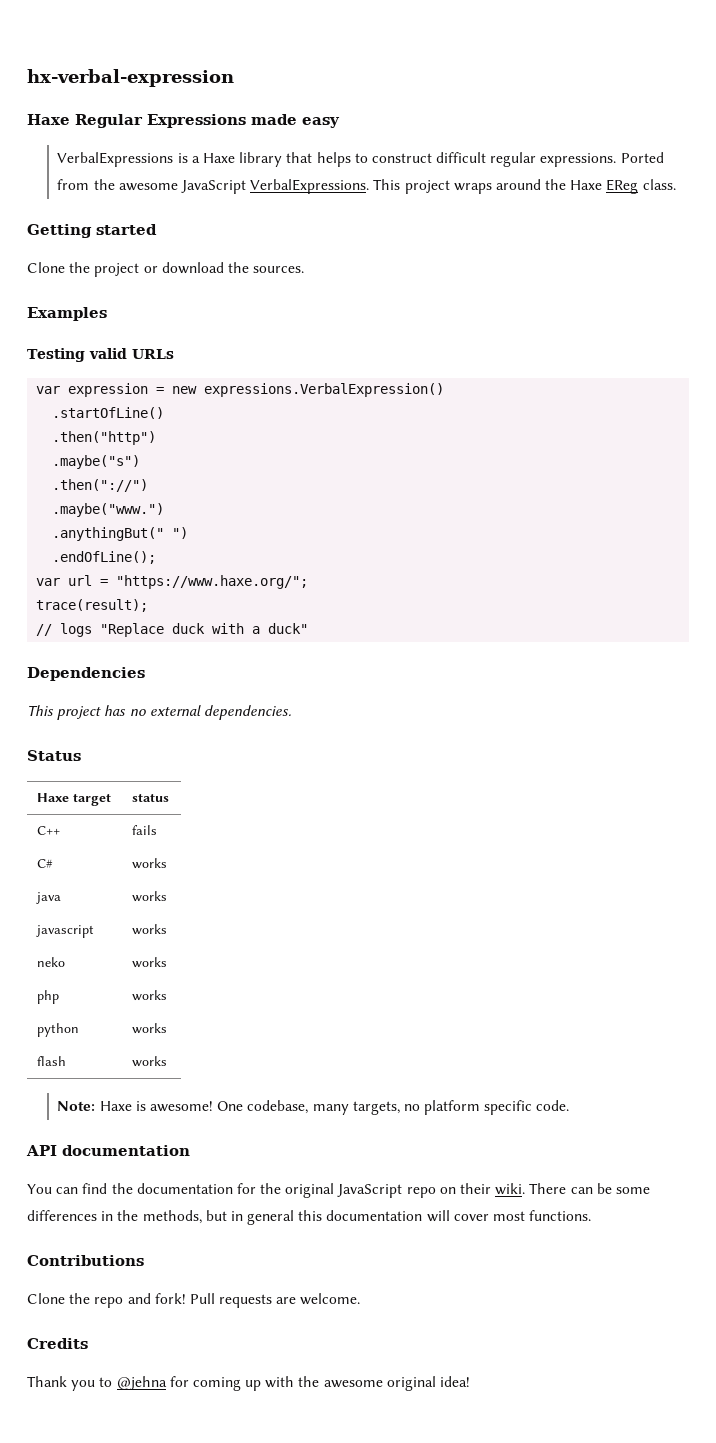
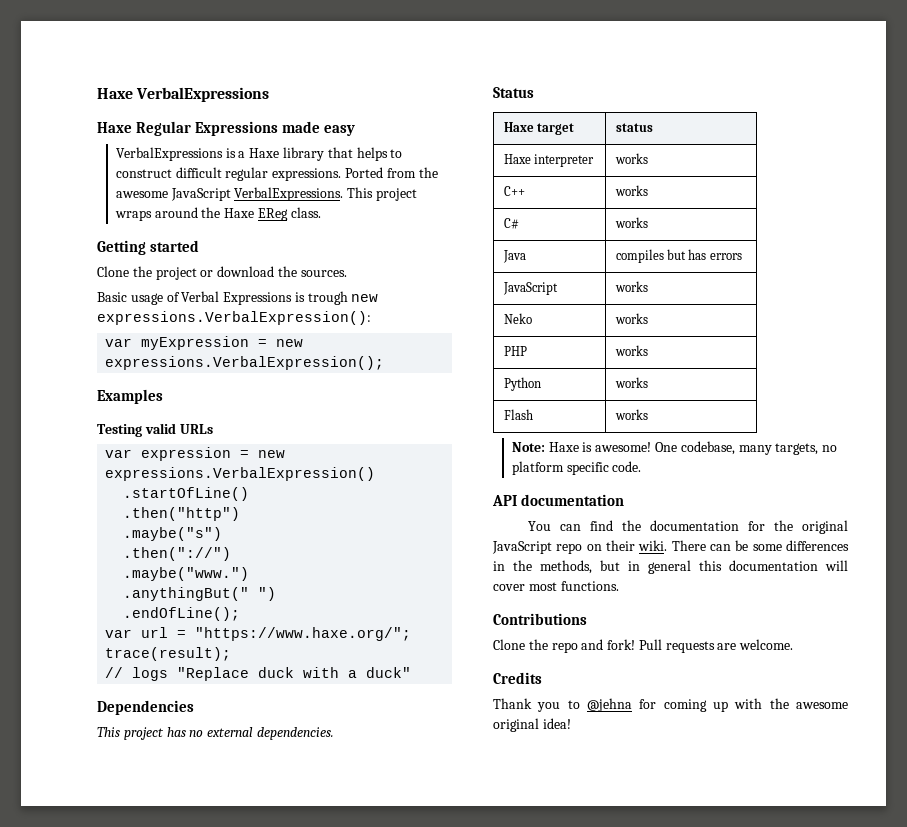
- hx-verbal-expression
+ Haxe VerbalExpressions
+ Basic usage of Verbal Expressions is trough new expressions.VerbalExpression():
+ var myExpression = new expressions.VerbalExpression();
+ Haxe interpreter | works
- C++ | fails
+ C++ | works
- java | works
- javascript | works
- neko | works
- php | works
- python | works
- flash | works
+ Java | compiles but has errors
+ JavaScript | works
+ Neko | works
+ PHP | works
+ Python | works
+ Flash | works

